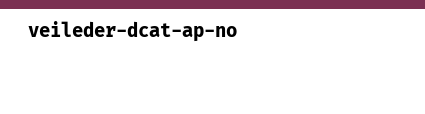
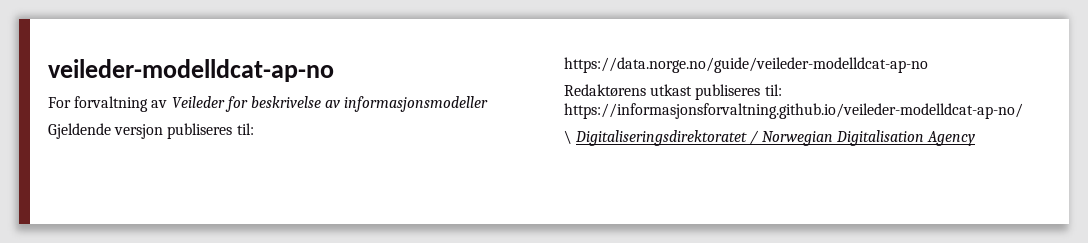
- veileder-dcat-ap-no
+ veileder-modelldcat-ap-no
+ For forvaltning av Veileder for beskrivelse av informasjonsmodeller
+ Gjeldende versjon publiseres til: https://data.norge.no/guide/veileder-modelldcat-ap-no
+ Redaktørens utkast publiseres til: https://informasjonsforvaltning.github.io/veileder-modelldcat-ap-no/
+ \ Digitaliseringsdirektoratet / Norwegian Digitalisation Agency

